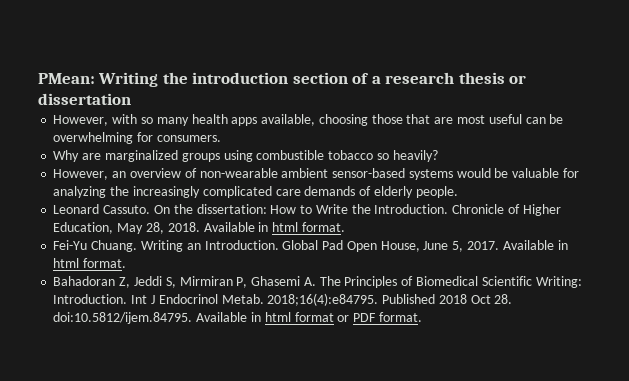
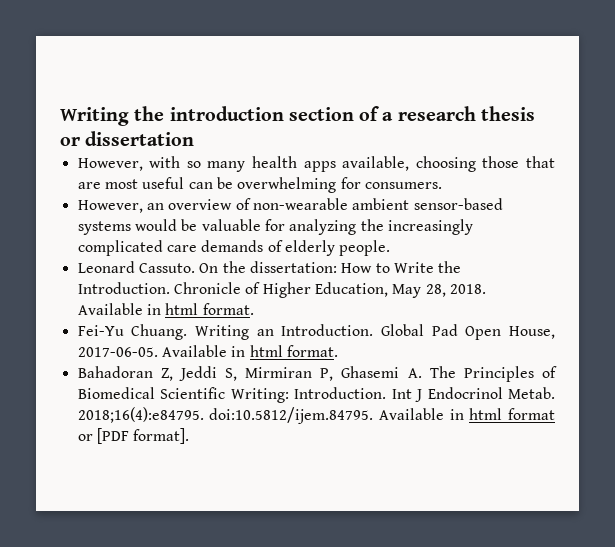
- PMean: Writing the introduction section of a research thesis or dissertation
+ Writing the introduction section of a research thesis or dissertation
- Why are marginalized groups using combustible tobacco so heavily?
- Global Pad Open House, June 5, 2017.
+ Global Pad Open House, 2017-06-05.
- 2018;16(4):e84795. Published 2018 Oct 28. doi:10.5812/ijem.84795. Available in html format or PDF format.
+ 2018;16(4):e84795. doi:10.5812/ijem.84795. Available in html format or [PDF format].

